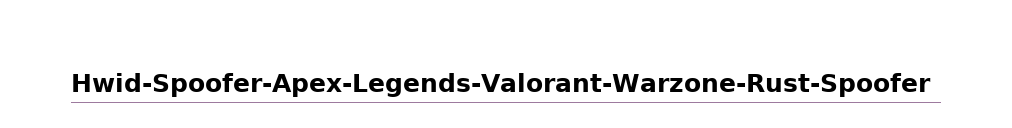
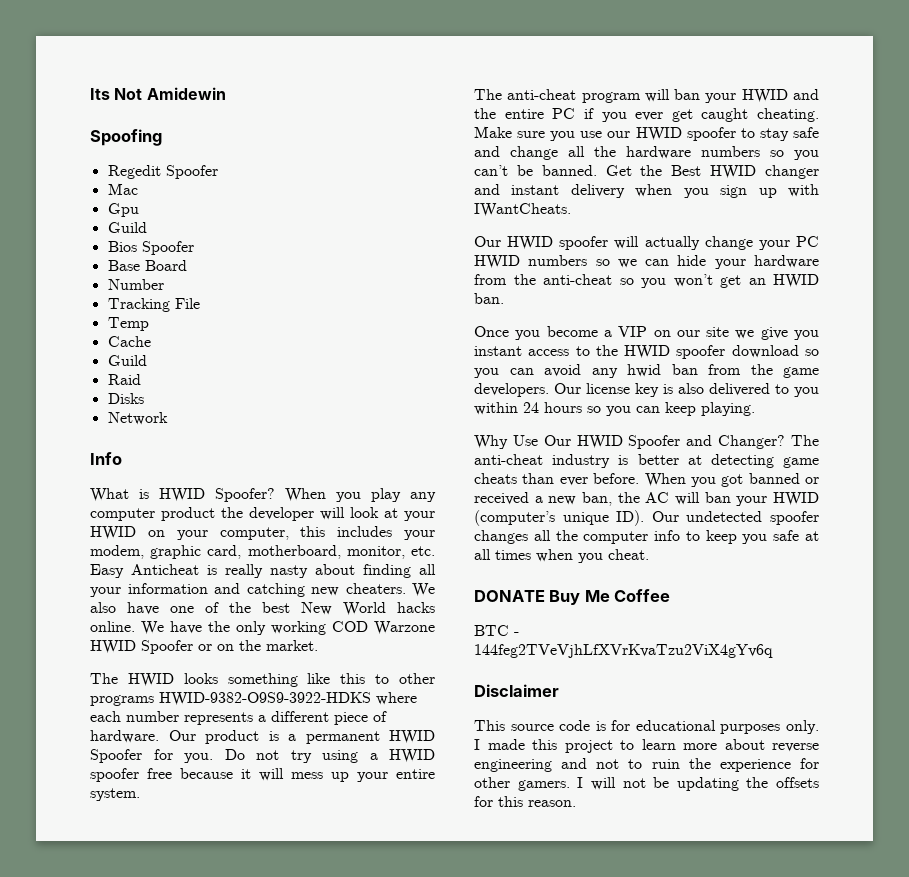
- Hwid-Spoofer-Apex-Legends-Valorant-Warzone-Rust-Spoofer
+ Its Not Amidewin
+ Spoofing
+ Regedit Spoofer
+ Mac
+ Gpu
+ Guild
+ Bios Spoofer
+ Base Board
+ Number
+ Tracking File
+ Temp
+ Cache
+ Guild
+ Raid
+ Disks
+ Network
+ Info
+ What is HWID Spoofer? When you play any computer product the developer will look at your HWID on your computer, this includes your modem, graphic card, motherboard, monitor, etc. Easy Anticheat is really nasty about finding all your information and catching new cheaters. We also have one of the best New World hacks online. We have the only working COD Warzone HWID Spoofer or on the market.
+ The HWID looks something like this to other programs HWID-9382-O9S9-3922-HDKS where each number represents a different piece of hardware. Our product is a permanent HWID Spoofer for you. Do not try using a HWID spoofer free because it will mess up your entire system.
+ The anti-cheat program will ban your HWID and the entire PC if you ever get caught cheating. Make sure you use our HWID spoofer to stay safe and change all the hardware numbers so you can’t be banned. Get the Best HWID changer and instant delivery when you sign up with IWantCheats.
+ Our HWID spoofer will actually change your PC HWID numbers so we can hide your hardware from the anti-cheat so you won’t get an HWID ban.
+ Once you become a VIP on our site we give you instant access to the HWID spoofer download so you can avoid any hwid ban from the game developers. Our license key is also delivered to you within 24 hours so you can keep playing.
+ Why Use Our HWID Spoofer and Changer? The anti-cheat industry is better at detecting game cheats than ever before. When you got banned or received a new ban, the AC will ban your HWID (computer’s unique ID). Our undetected spoofer changes all the computer info to keep you safe at all times when you cheat.
+ DONATE Buy Me Coffee
+ BTC - 144feg2TVeVjhLfXVrKvaTzu2ViX4gYv6q
+ Disclaimer
+ This source code is for educational purposes only. I made this project to learn more about reverse engineering and not to ruin the experience for other gamers. I will not be updating the offsets for this reason.

